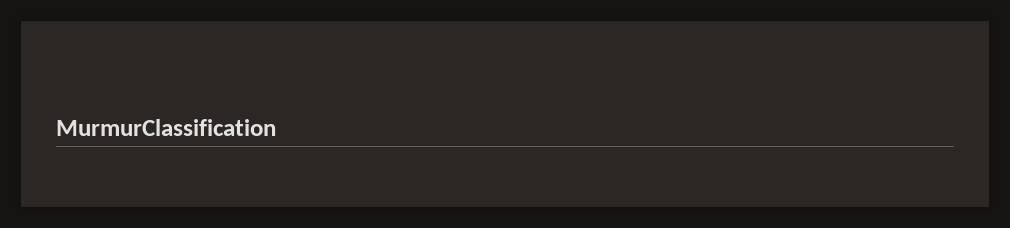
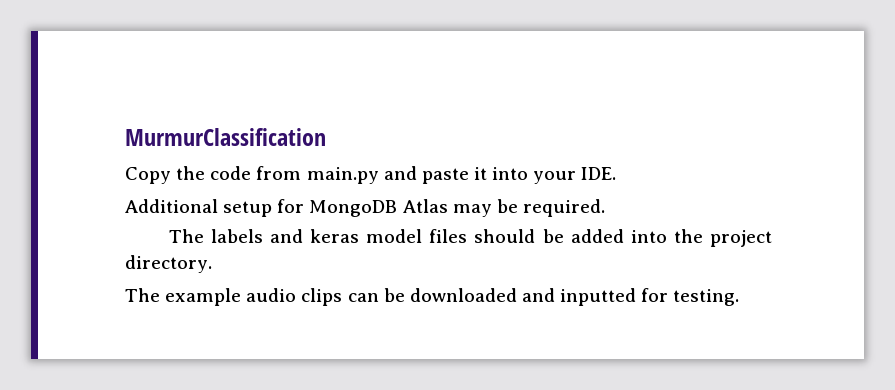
+ Copy the code from main.py and paste it into your IDE.
+ Additional setup for MongoDB Atlas may be required.
+ The labels and keras model files should be added into the project directory.
+ The example audio clips can be downloaded and inputted for testing.

